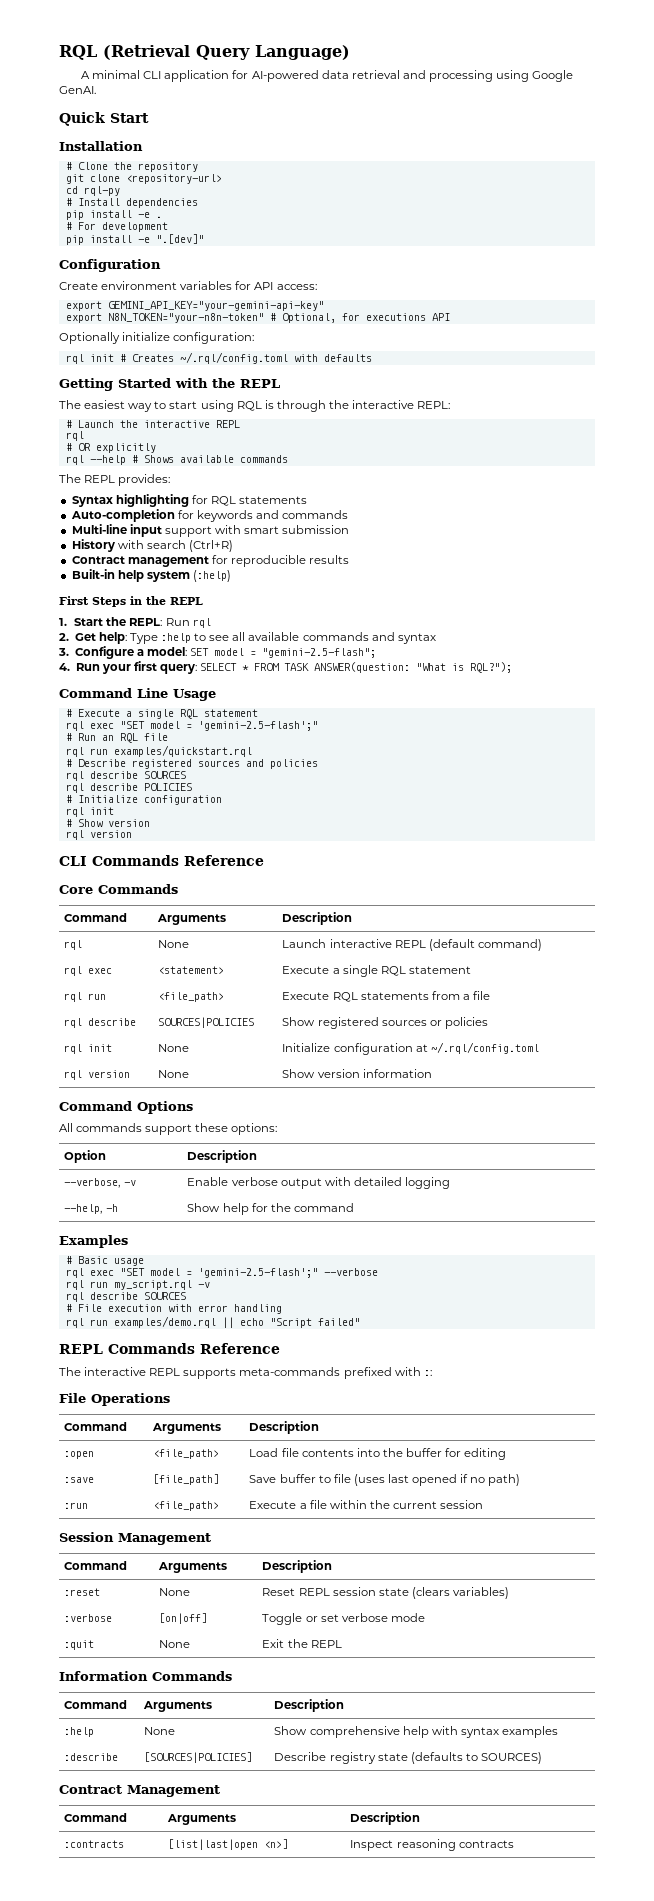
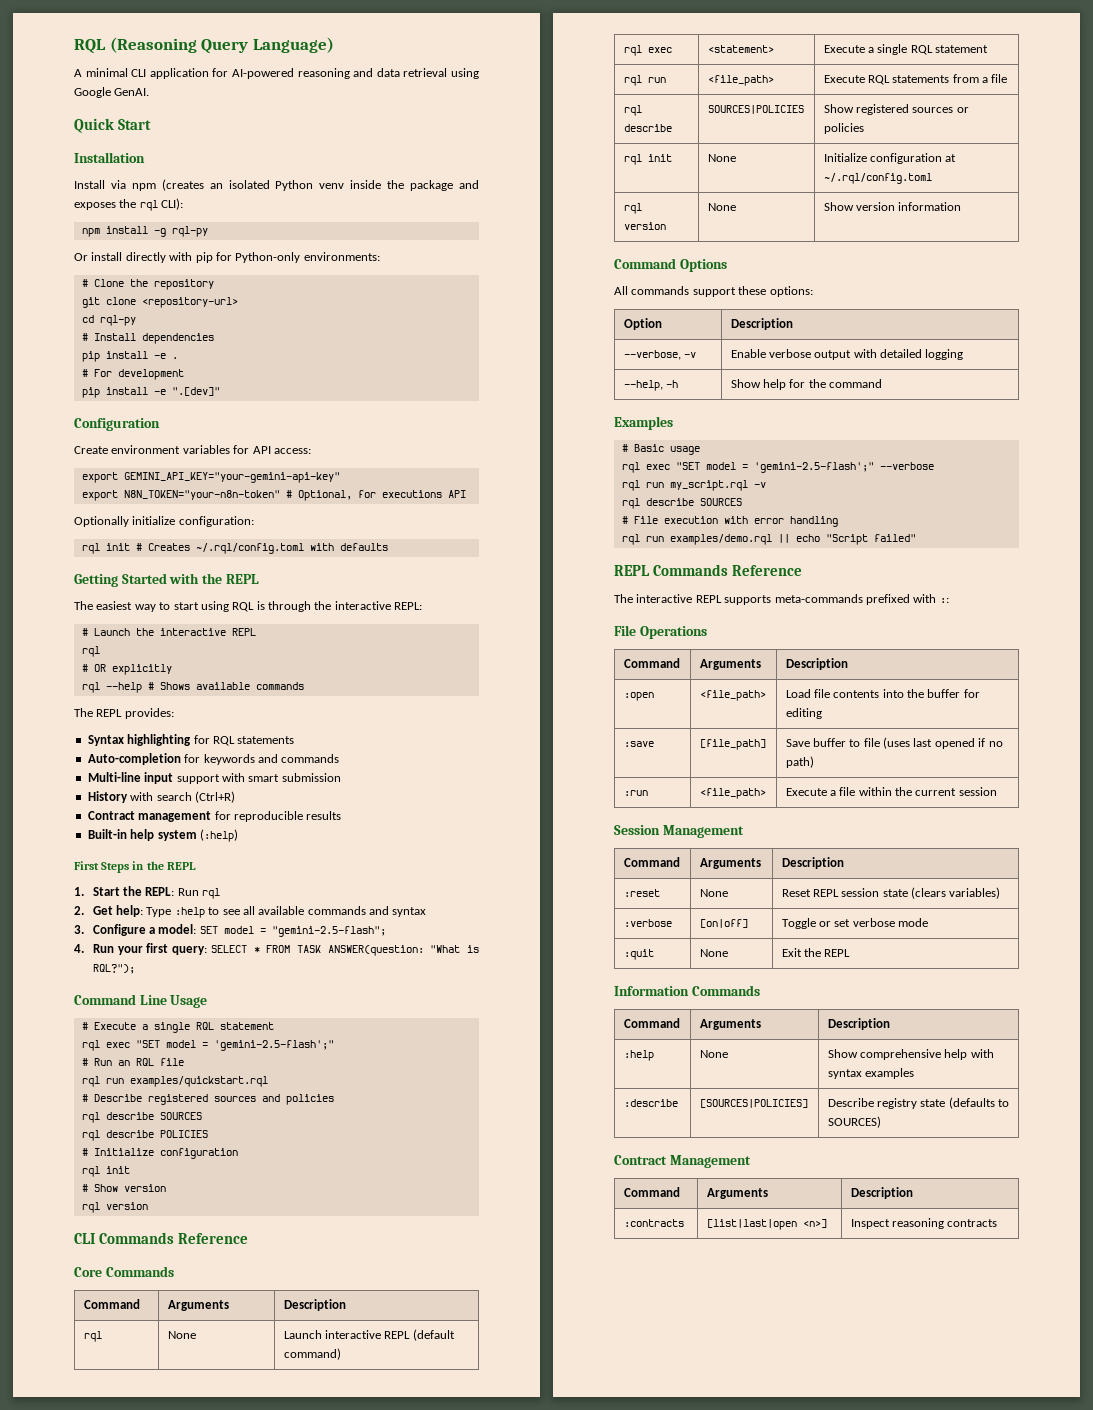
- RQL (Retrieval Query Language)
+ RQL (Reasoning Query Language)
- A minimal CLI application for AI-powered data retrieval and processing using Google GenAI.
+ A minimal CLI application for AI-powered reasoning and data retrieval using Google GenAI.
+ Install via npm (creates an isolated Python venv inside the package and exposes the rql CLI):
+ npm install -g rql-py
+ Or install directly with pip for Python-only environments:

